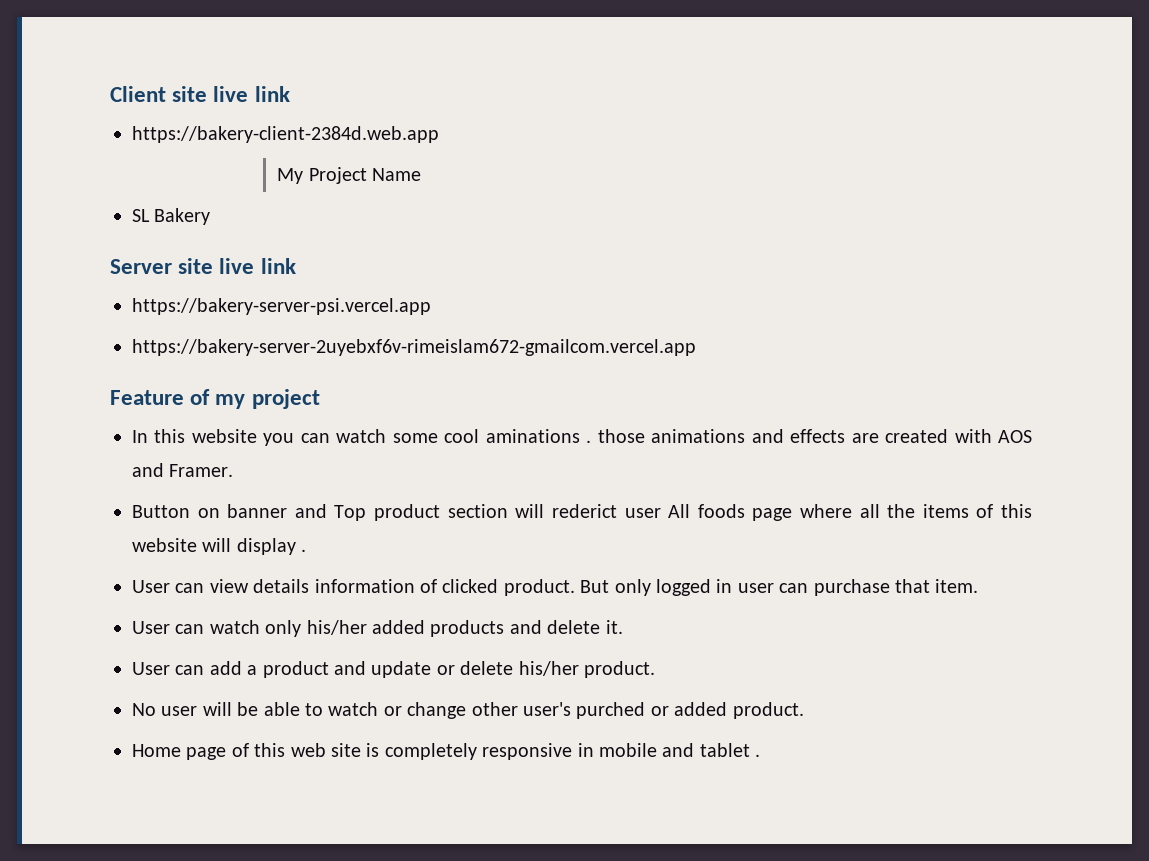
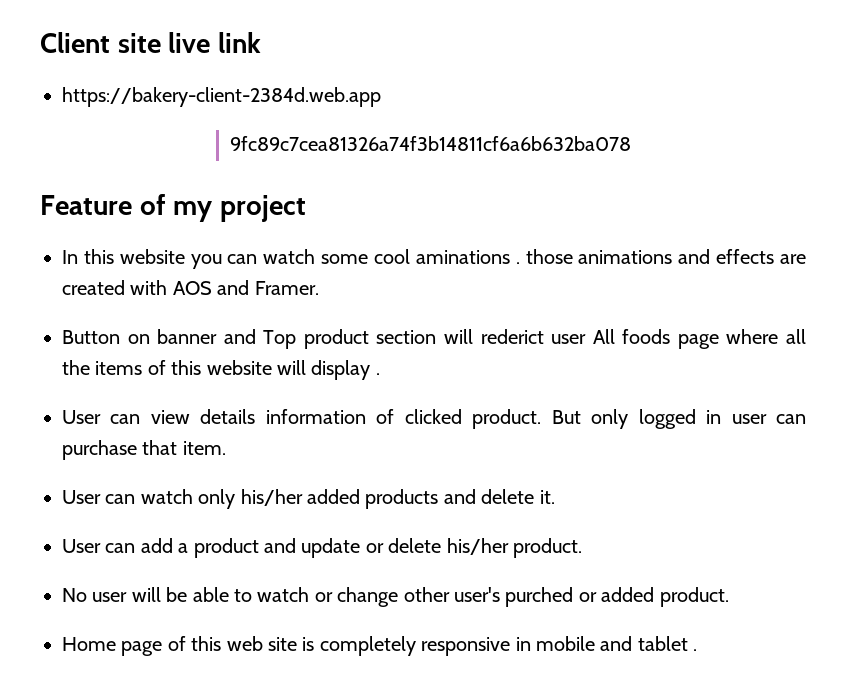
- My Project Name
- SL Bakery
- Server site live link
- https://bakery-server-psi.vercel.app
- https://bakery-server-2uyebxf6v-rimeislam672-gmailcom.vercel.app
+ 9fc89c7cea81326a74f3b14811cf6a6b632ba078

